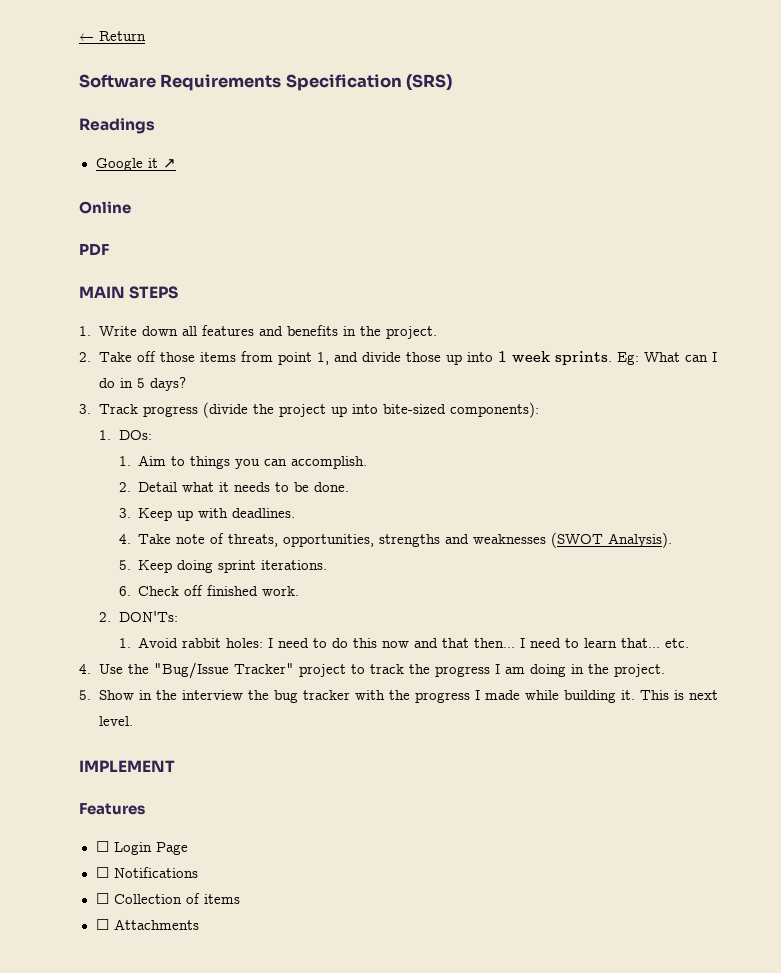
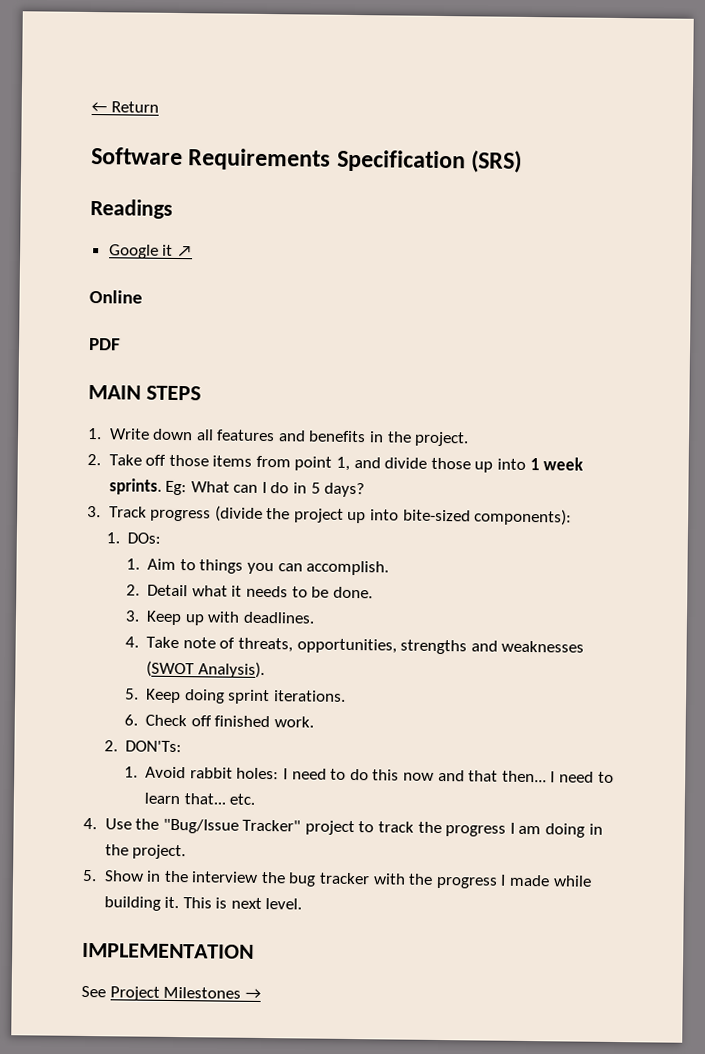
- IMPLEMENT
- Features
- ☐ Login Page
- ☐ Notifications
- ☐ Collection of items
- ☐ Attachments
+ IMPLEMENTATION
+ See Project Milestones →

